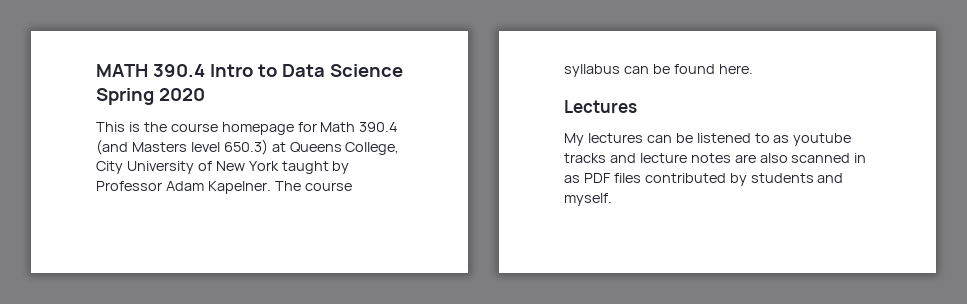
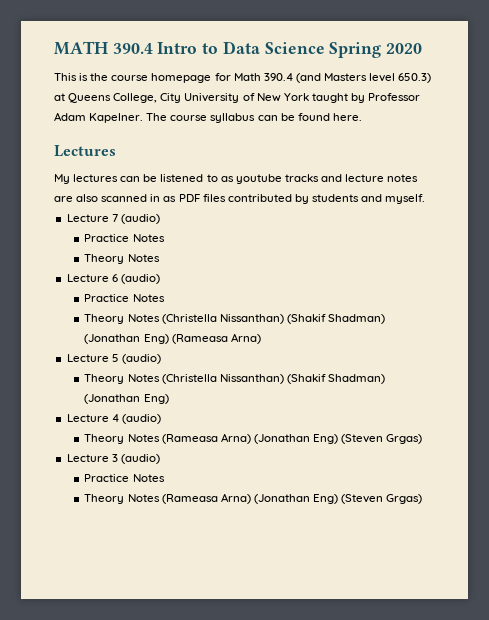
+ Lecture 7 (audio)
+ Practice Notes
+ Theory Notes
+ Lecture 6 (audio)
+ Practice Notes
+ Theory Notes (Christella Nissanthan) (Shakif Shadman) (Jonathan Eng) (Rameasa Arna)
+ Lecture 5 (audio)
+ Theory Notes (Christella Nissanthan) (Shakif Shadman) (Jonathan Eng)
+ Lecture 4 (audio)
+ Theory Notes (Rameasa Arna) (Jonathan Eng) (Steven Grgas)
+ Lecture 3 (audio)
+ Practice Notes
+ Theory Notes (Rameasa Arna) (Jonathan Eng) (Steven Grgas)

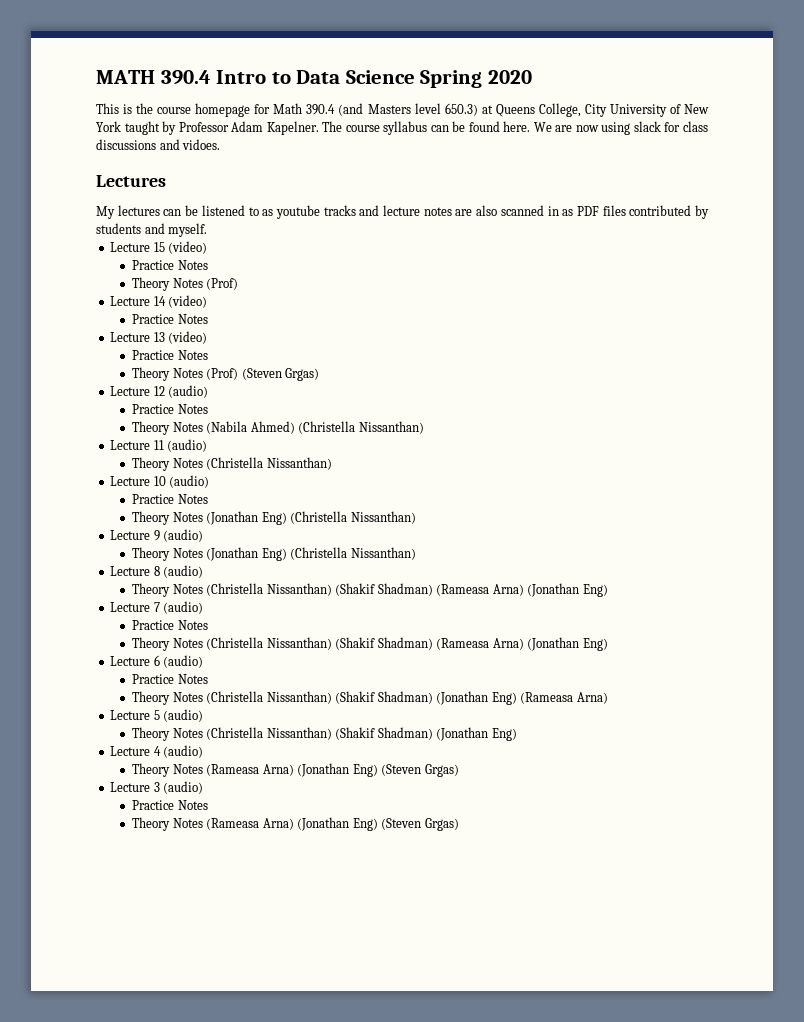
+ We are now using slack for class discussions and vidoes.
+ Lecture 15 (video)
+ Practice Notes
+ Theory Notes (Prof)
+ Lecture 14 (video)
+ Practice Notes
+ Lecture 13 (video)
+ Practice Notes
+ Theory Notes (Prof) (Steven Grgas)
+ Lecture 12 (audio)
+ Practice Notes
+ Theory Notes (Nabila Ahmed) (Christella Nissanthan)
+ Lecture 11 (audio)
+ Theory Notes (Christella Nissanthan)
+ Lecture 10 (audio)
+ Practice Notes
+ Theory Notes (Jonathan Eng) (Christella Nissanthan)
+ Lecture 9 (audio)
+ Theory Notes (Jonathan Eng) (Christella Nissanthan)
+ Lecture 8 (audio)
+ Theory Notes (Christella Nissanthan) (Shakif Shadman) (Rameasa Arna) (Jonathan Eng)
  Lecture 7 (audio)
  Practice Notes
- Theory Notes
+ Theory Notes (Christella Nissanthan) (Shakif Shadman) (Rameasa Arna) (Jonathan Eng)

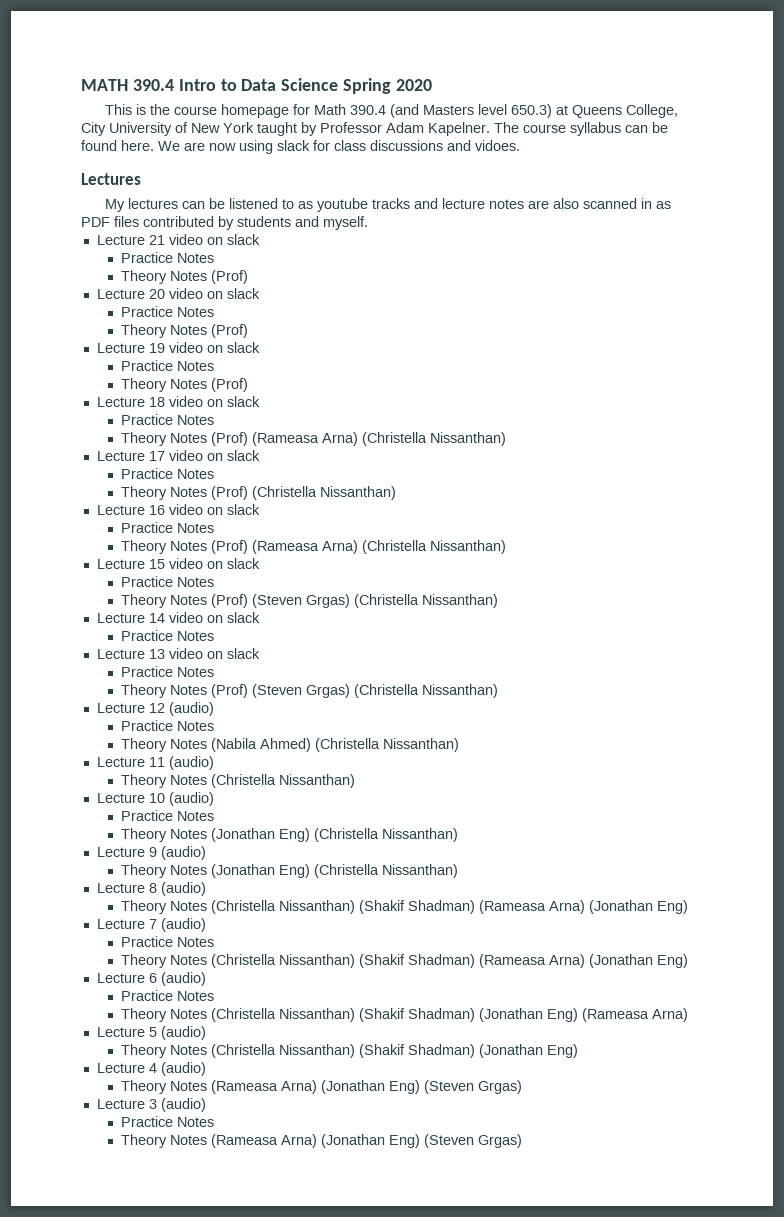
- Lecture 15 (video)
+ Lecture 21 video on slack
  Practice Notes
  Theory Notes (Prof)
- Lecture 14 (video)
+ Lecture 20 video on slack
  Practice Notes
- Lecture 13 (video)
+ Theory Notes (Prof)
+ Lecture 19 video on slack
  Practice Notes
- Theory Notes (Prof) (Steven Grgas)
+ Theory Notes (Prof)
+ Lecture 18 video on slack
+ Practice Notes
+ Theory Notes (Prof) (Rameasa Arna) (Christella Nissanthan)
+ Lecture 17 video on slack
+ Practice Notes
+ Theory Notes (Prof) (Christella Nissanthan)
+ Lecture 16 video on slack
+ Practice Notes
+ Theory Notes (Prof) (Rameasa Arna) (Christella Nissanthan)
+ Lecture 15 video on slack
+ Practice Notes
+ Theory Notes (Prof) (Steven Grgas) (Christella Nissanthan)
+ Lecture 14 video on slack
+ Practice Notes
+ Lecture 13 video on slack
+ Practice Notes
+ Theory Notes (Prof) (Steven Grgas) (Christella Nissanthan)

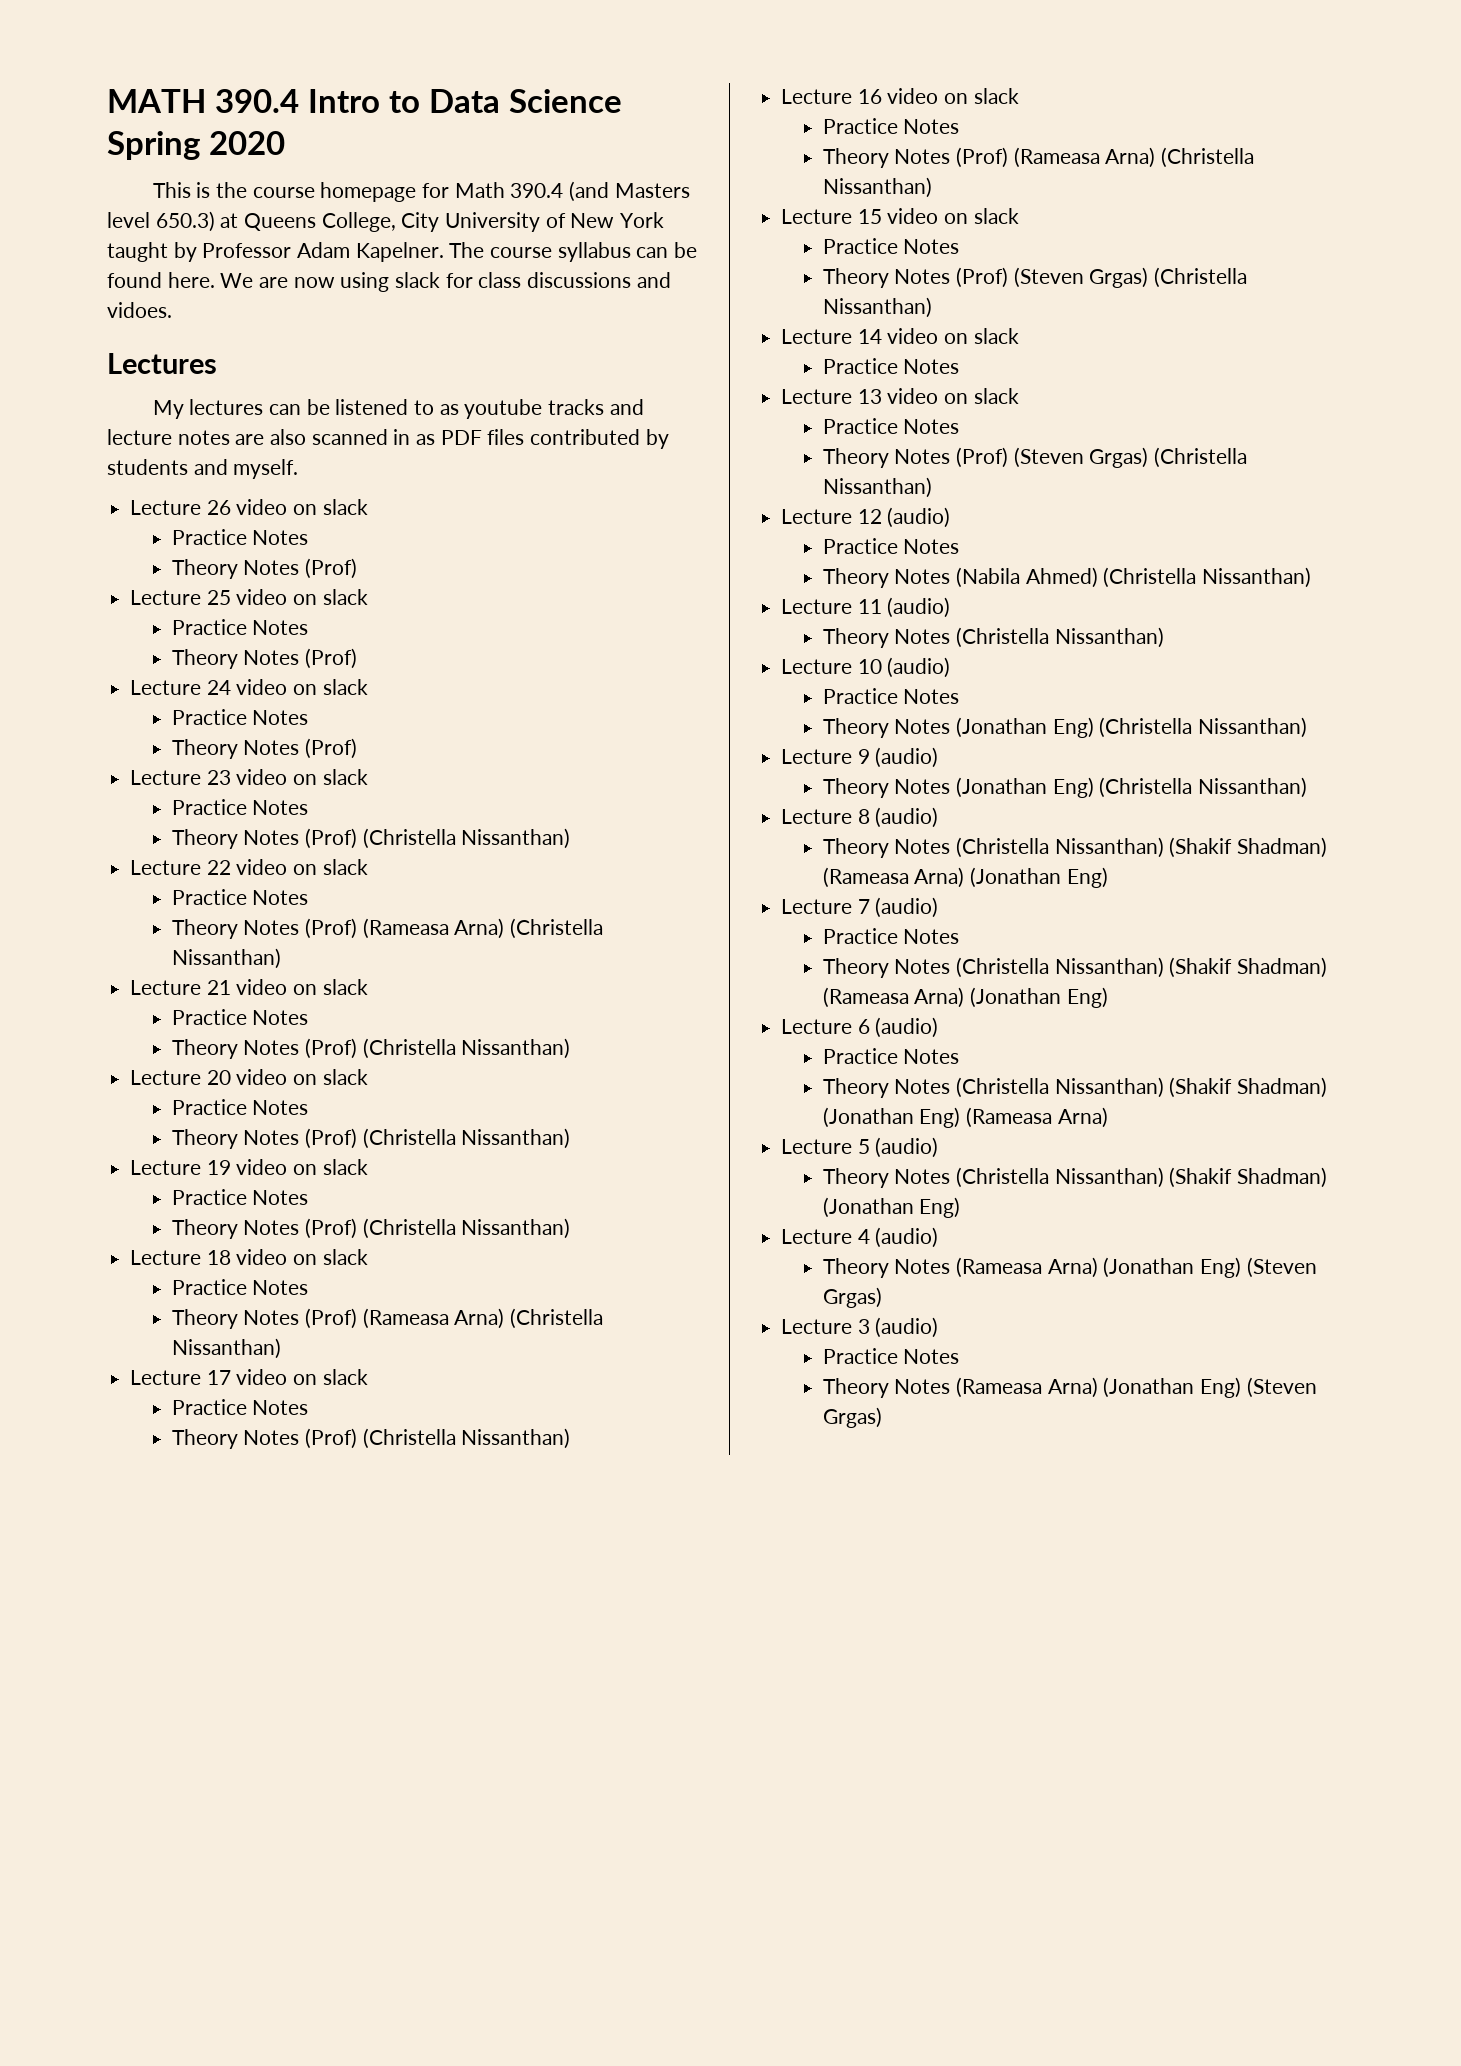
+ Lecture 26 video on slack
+ Practice Notes
+ Theory Notes (Prof)
+ Lecture 25 video on slack
+ Practice Notes
+ Theory Notes (Prof)
+ Lecture 24 video on slack
+ Practice Notes
+ Theory Notes (Prof)
+ Lecture 23 video on slack
+ Practice Notes
+ Theory Notes (Prof) (Christella Nissanthan)
+ Lecture 22 video on slack
+ Practice Notes
+ Theory Notes (Prof) (Rameasa Arna) (Christella Nissanthan)
  Lecture 21 video on slack
  Practice Notes
- Theory Notes (Prof)
+ Theory Notes (Prof) (Christella Nissanthan)
  Lecture 20 video on slack
  Practice Notes
- Theory Notes (Prof)
+ Theory Notes (Prof) (Christella Nissanthan)
  Lecture 19 video on slack
  Practice Notes
- Theory Notes (Prof)
+ Theory Notes (Prof) (Christella Nissanthan)

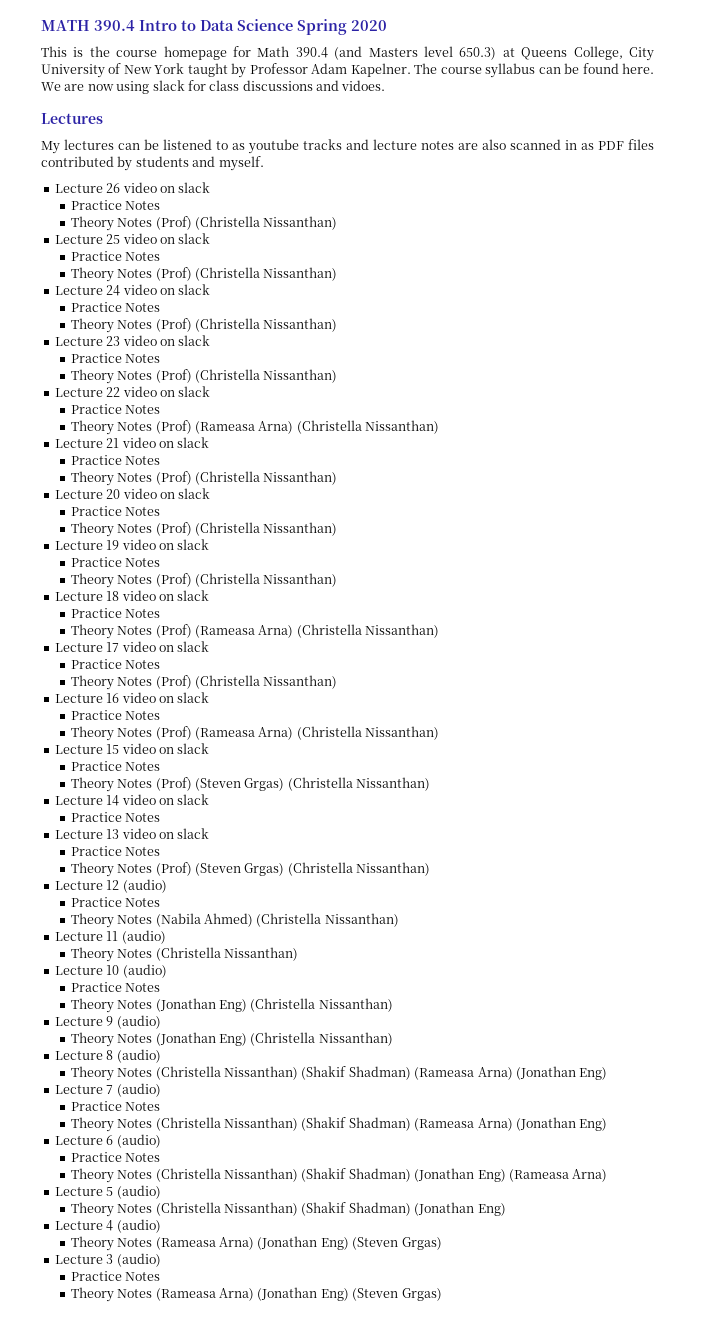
  Lecture 26 video on slack
  Practice Notes
- Theory Notes (Prof)
+ Theory Notes (Prof) (Christella Nissanthan)
  Lecture 25 video on slack
  Practice Notes
- Theory Notes (Prof)
+ Theory Notes (Prof) (Christella Nissanthan)
  Lecture 24 video on slack
  Practice Notes
- Theory Notes (Prof)
+ Theory Notes (Prof) (Christella Nissanthan)

